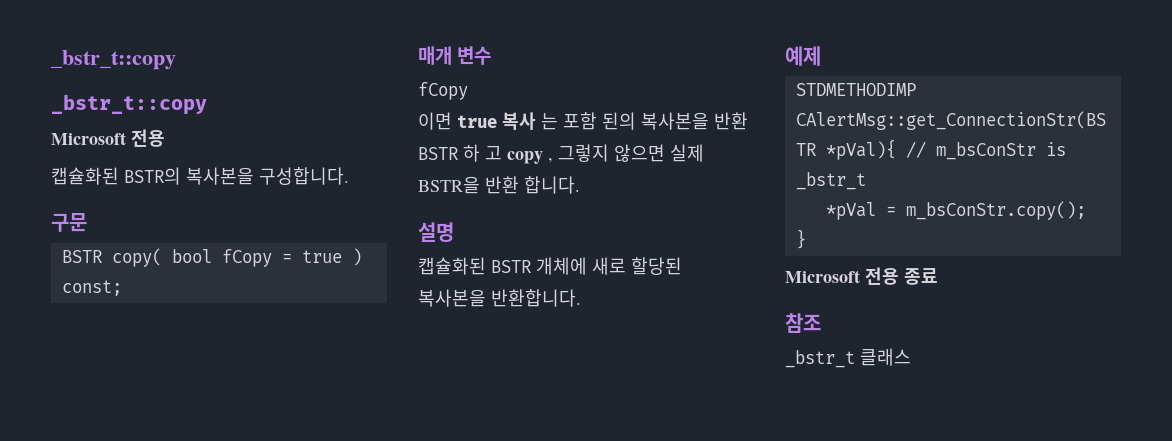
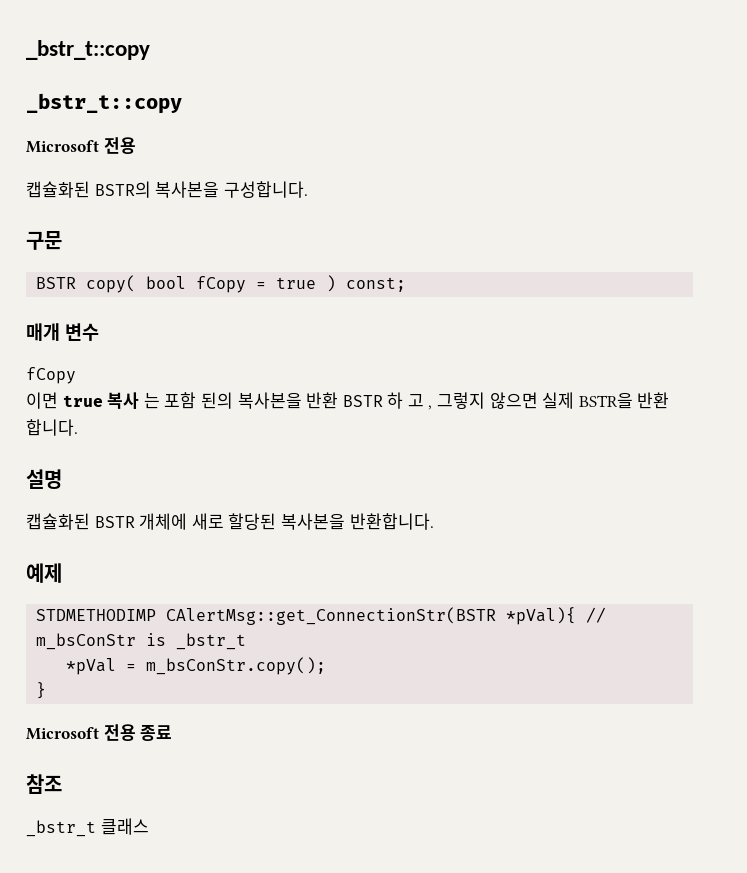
- 이면 true 복사 는 포함 된의 복사본을 반환 BSTR 하 고 copy , 그렇지 않으면 실제 BSTR을 반환 합니다.
+ 이면 true 복사 는 포함 된의 복사본을 반환 BSTR 하 고 , 그렇지 않으면 실제 BSTR을 반환 합니다.

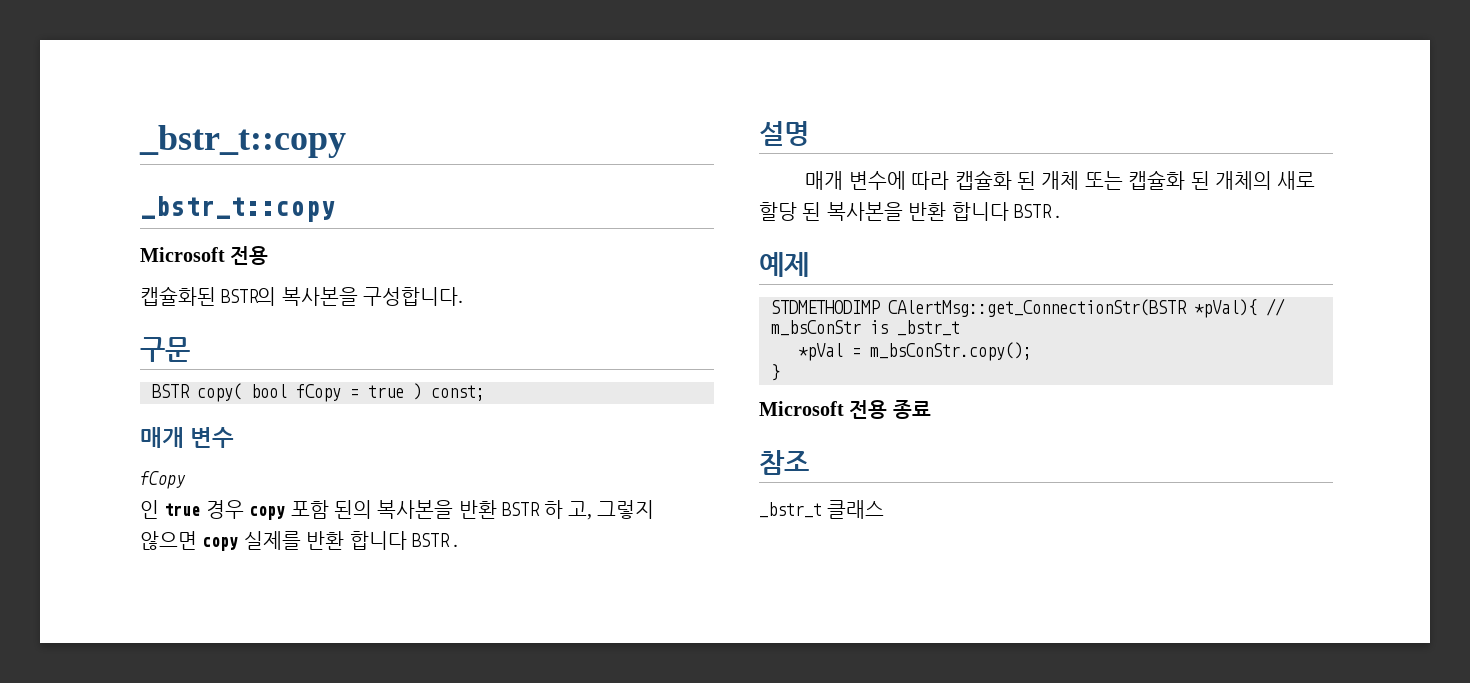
- 이면 true 복사 는 포함 된의 복사본을 반환 BSTR 하 고 , 그렇지 않으면 실제 BSTR을 반환 합니다.
+ 인 true 경우 copy 포함 된의 복사본을 반환 BSTR 하 고, 그렇지 않으면 copy 실제를 반환 합니다 BSTR .
  설명
- 캡슐화된 BSTR 개체에 새로 할당된 복사본을 반환합니다.
+ 매개 변수에 따라 캡슐화 된 개체 또는 캡슐화 된 개체의 새로 할당 된 복사본을 반환 합니다 BSTR .

